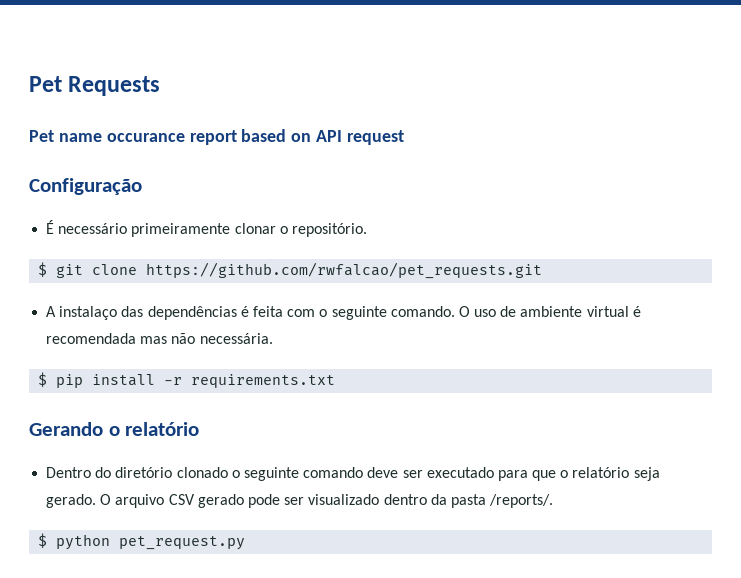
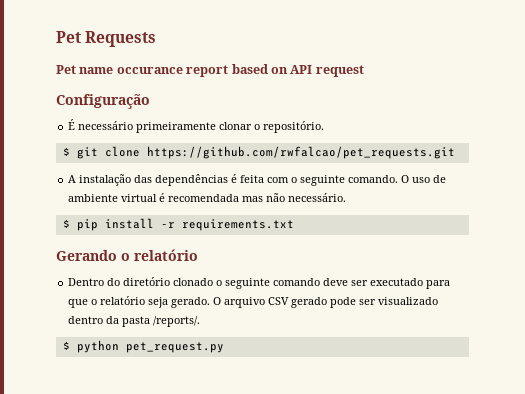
- A instalaço das dependências é feita com o seguinte comando.
+ A instalação das dependências é feita com o seguinte comando.
- O uso de ambiente virtual é recomendada mas não necessária.
+ O uso de ambiente virtual é recomendada mas não necessário.

